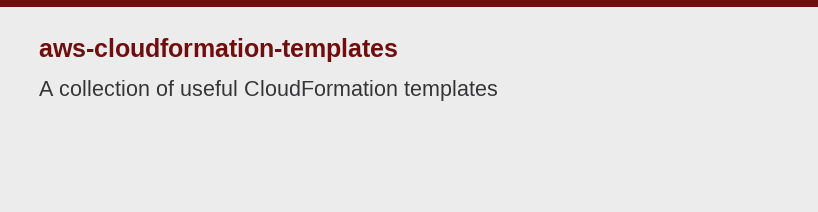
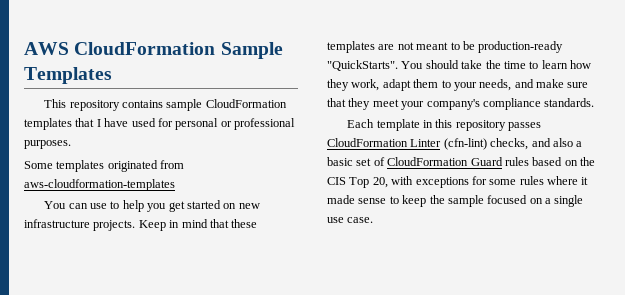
- aws-cloudformation-templates
- A collection of useful CloudFormation templates
+ AWS CloudFormation Sample Templates
+ This repository contains sample CloudFormation templates that I have used for personal or professional purposes.
+ Some templates originated from aws-cloudformation-templates
+ You can use to help you get started on new infrastructure projects. Keep in mind that these templates are not meant to be production-ready "QuickStarts". You should take the time to learn how they work, adapt them to your needs, and make sure that they meet your company's compliance standards.
+ Each template in this repository passes CloudFormation Linter (cfn-lint) checks, and also a basic set of CloudFormation Guard rules based on the CIS Top 20, with exceptions for some rules where it made sense to keep the sample focused on a single use case.

